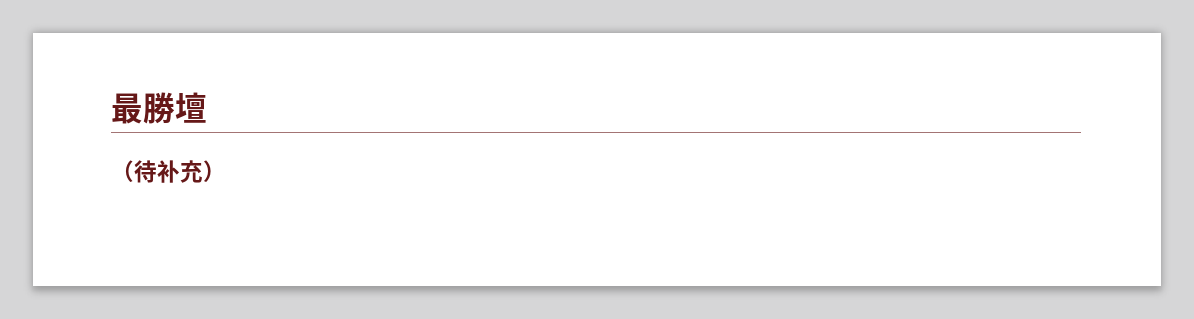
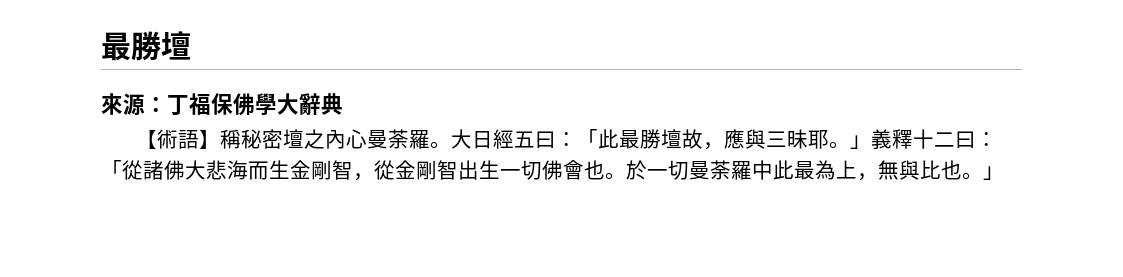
- （待补充）
+ 來源：丁福保佛學大辭典
+ 【術語】稱秘密壇之內心曼荼羅。大日經五曰：「此最勝壇故，應與三昧耶。」義釋十二曰：「從諸佛大悲海而生金剛智，從金剛智出生一切佛會也。於一切曼荼羅中此最為上，無與比也。」

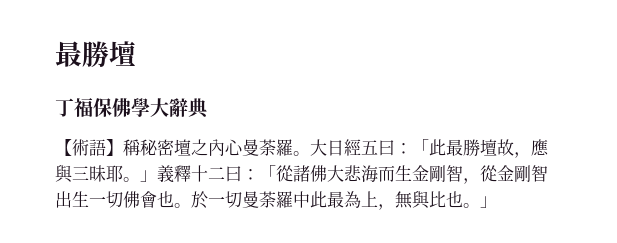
- 來源：丁福保佛學大辭典
+ 丁福保佛學大辭典

